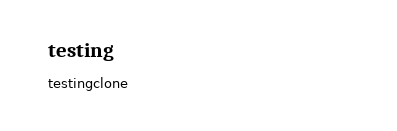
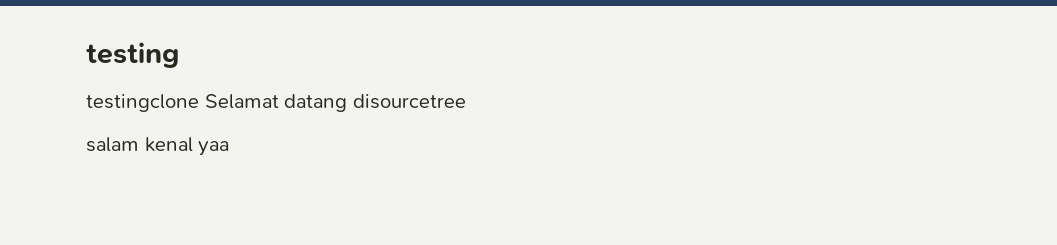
- testingclone
+ testingclone Selamat datang disourcetree
+ salam kenal yaa

